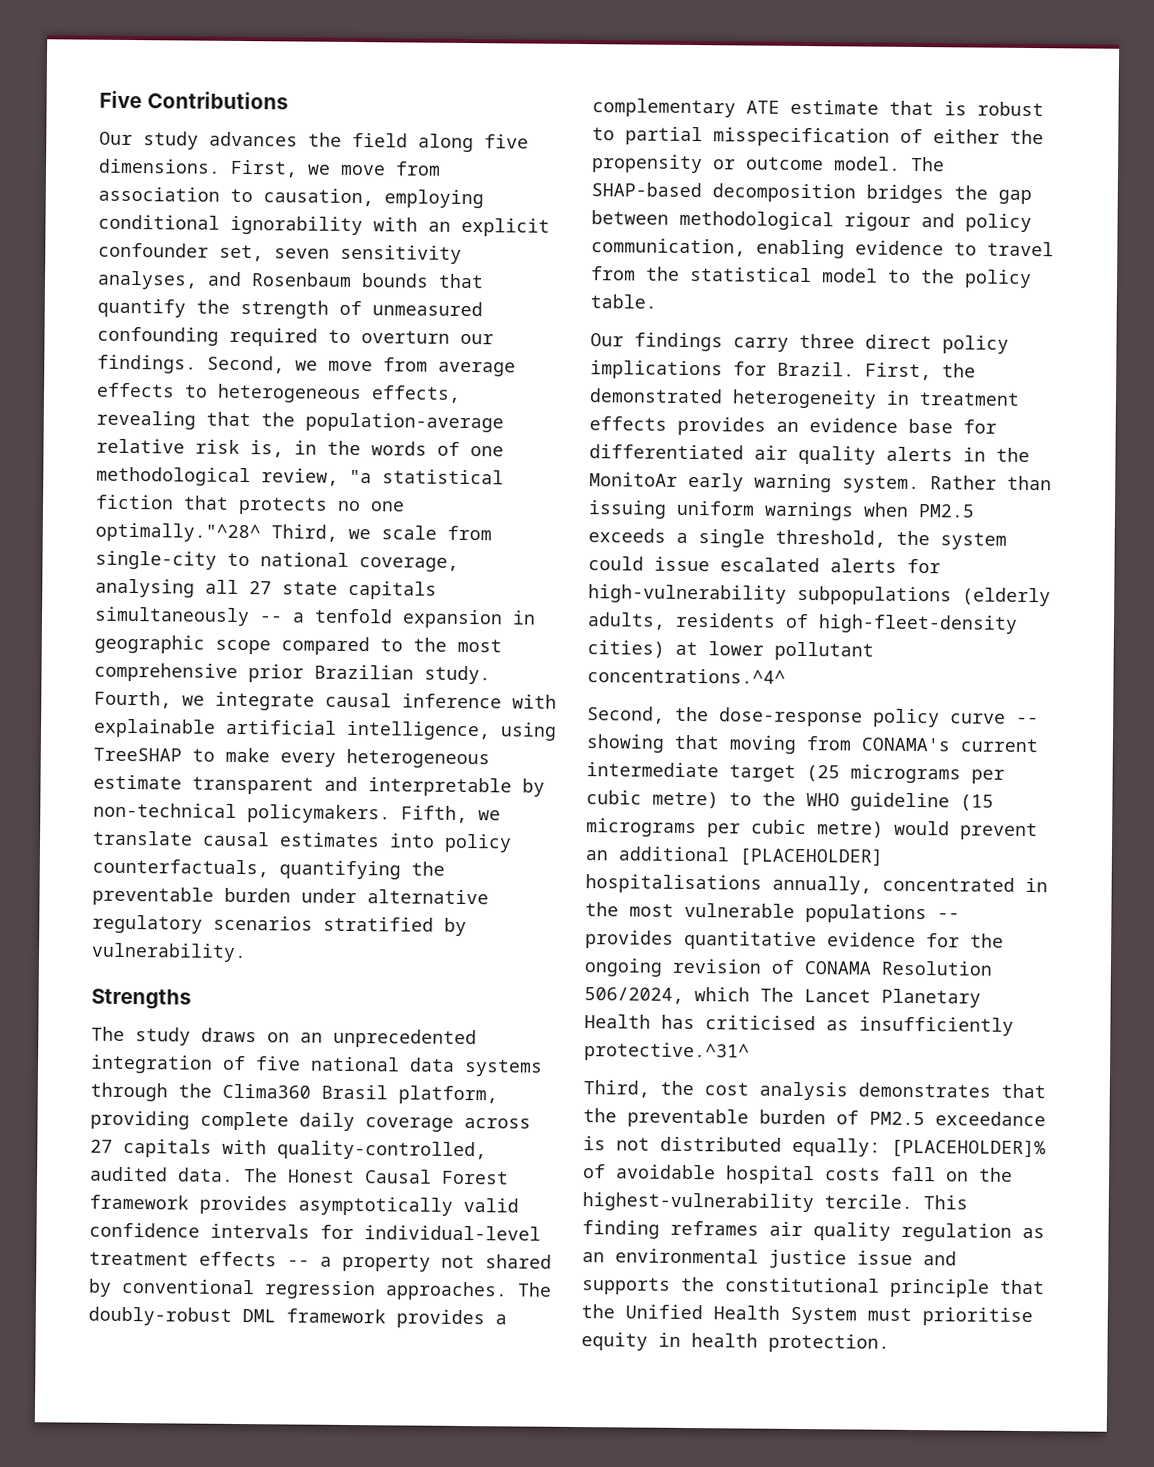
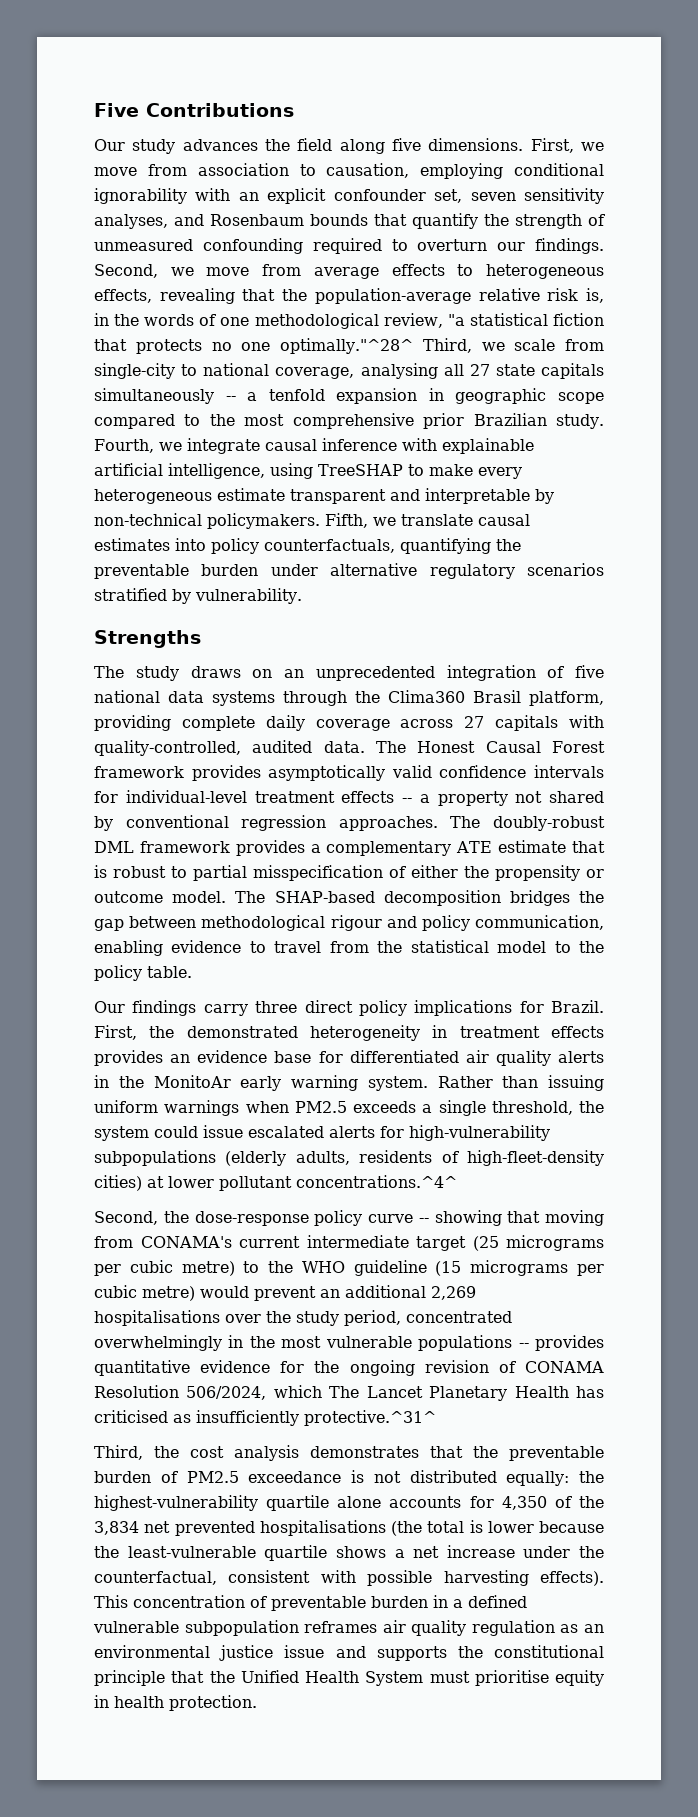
- Second, the dose-response policy curve -- showing that moving from CONAMA's current intermediate target (25 micrograms per cubic metre) to the WHO guideline (15 micrograms per cubic metre) would prevent an additional [PLACEHOLDER] hospitalisations annually, concentrated in the most vulnerable populations -- provides quantitative evidence for the ongoing revision of CONAMA Resolution 506/2024, which The Lancet Planetary Health has criticised as insufficiently protective.^31^
+ Second, the dose-response policy curve -- showing that moving from CONAMA's current intermediate target (25 micrograms per cubic metre) to the WHO guideline (15 micrograms per cubic metre) would prevent an additional 2,269 hospitalisations over the study period, concentrated overwhelmingly in the most vulnerable populations -- provides quantitative evidence for the ongoing revision of CONAMA Resolution 506/2024, which The Lancet Planetary Health has criticised as insufficiently protective.^31^
- Third, the cost analysis demonstrates that the preventable burden of PM2.5 exceedance is not distributed equally: [PLACEHOLDER]% of avoidable hospital costs fall on the highest-vulnerability tercile. This finding reframes air quality regulation as an environmental justice issue and supports the constitutional principle that the Unified Health System must prioritise equity in health protection.
+ Third, the cost analysis demonstrates that the preventable burden of PM2.5 exceedance is not distributed equally: the highest-vulnerability quartile alone accounts for 4,350 of the 3,834 net prevented hospitalisations (the total is lower because the least-vulnerable quartile shows a net increase under the counterfactual, consistent with possible harvesting effects). This concentration of preventable burden in a defined vulnerable subpopulation reframes air quality regulation as an environmental justice issue and supports the constitutional principle that the Unified Health System must prioritise equity in health protection.

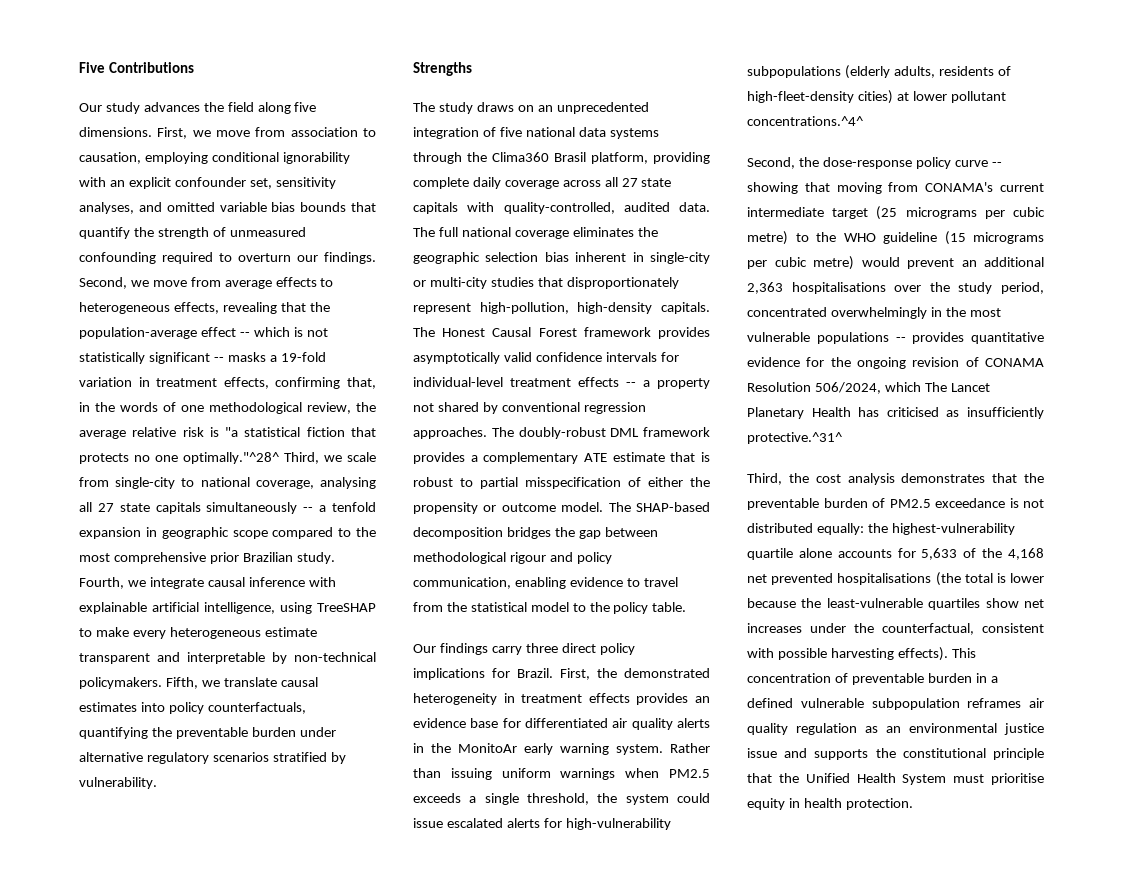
- First, we move from association to causation, employing conditional ignorability with an explicit confounder set, seven sensitivity analyses, and Rosenbaum bounds that quantify the strength of unmeasured confounding required to overturn our findings.
+ First, we move from association to causation, employing conditional ignorability with an explicit confounder set, sensitivity analyses, and omitted variable bias bounds that quantify the strength of unmeasured confounding required to overturn our findings.
- Second, we move from average effects to heterogeneous effects, revealing that the population-average relative risk is, in the words of one methodological review, "a statistical fiction that protects no one optimally."^28^ Third, we scale from single-city to national coverage, analysing all 27 state capitals simultaneously -- a tenfold expansion in geographic scope compared to the most comprehensive prior Brazilian study.
+ Second, we move from average effects to heterogeneous effects, revealing that the population-average effect -- which is not statistically significant -- masks a 19-fold variation in treatment effects, confirming that, in the words of one methodological review, the average relative risk is "a statistical fiction that protects no one optimally."^28^ Third, we scale from single-city to national coverage, analysing all 27 state capitals simultaneously -- a tenfold expansion in geographic scope compared to the most comprehensive prior Brazilian study.
- The study draws on an unprecedented integration of five national data systems through the Clima360 Brasil platform, providing complete daily coverage across 27 capitals with quality-controlled, audited data.
+ The study draws on an unprecedented integration of five national data systems through the Clima360 Brasil platform, providing complete daily coverage across all 27 state capitals with quality-controlled, audited data.
- The Honest Causal Forest framework provides asymptotically valid confidence intervals for individual-level treatment effects -- a property not shared by conventional regression approaches.
+ The full national coverage eliminates the geographic selection bias inherent in single-city or multi-city studies that disproportionately represent high-pollution, high-density capitals. The Honest Causal Forest framework provides asymptotically valid confidence intervals for individual-level treatment effects -- a property not shared by conventional regression approaches.
- Second, the dose-response policy curve -- showing that moving from CONAMA's current intermediate target (25 micrograms per cubic metre) to the WHO guideline (15 micrograms per cubic metre) would prevent an additional 2,269 hospitalisations over the study period, concentrated overwhelmingly in the most vulnerable populations -- provides quantitative evidence for the ongoing revision of CONAMA Resolution 506/2024, which The Lancet Planetary Health has criticised as insufficiently protective.^31^
+ Second, the dose-response policy curve -- showing that moving from CONAMA's current intermediate target (25 micrograms per cubic metre) to the WHO guideline (15 micrograms per cubic metre) would prevent an additional 2,363 hospitalisations over the study period, concentrated overwhelmingly in the most vulnerable populations -- provides quantitative evidence for the ongoing revision of CONAMA Resolution 506/2024, which The Lancet Planetary Health has criticised as insufficiently protective.^31^
- Third, the cost analysis demonstrates that the preventable burden of PM2.5 exceedance is not distributed equally: the highest-vulnerability quartile alone accounts for 4,350 of the 3,834 net prevented hospitalisations (the total is lower because the least-vulnerable quartile shows a net increase under the counterfactual, consistent with possible harvesting effects).
+ Third, the cost analysis demonstrates that the preventable burden of PM2.5 exceedance is not distributed equally: the highest-vulnerability quartile alone accounts for 5,633 of the 4,168 net prevented hospitalisations (the total is lower because the least-vulnerable quartiles show net increases under the counterfactual, consistent with possible harvesting effects).

